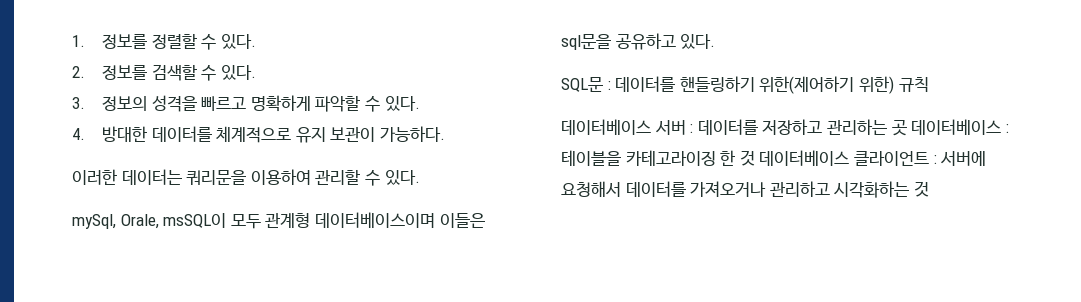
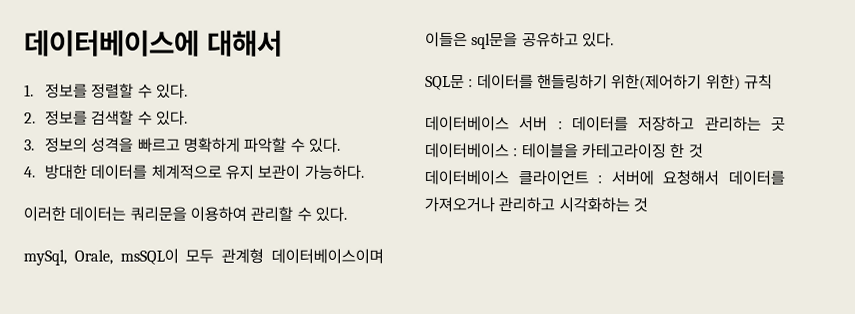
+ 데이터베이스에 대해서

